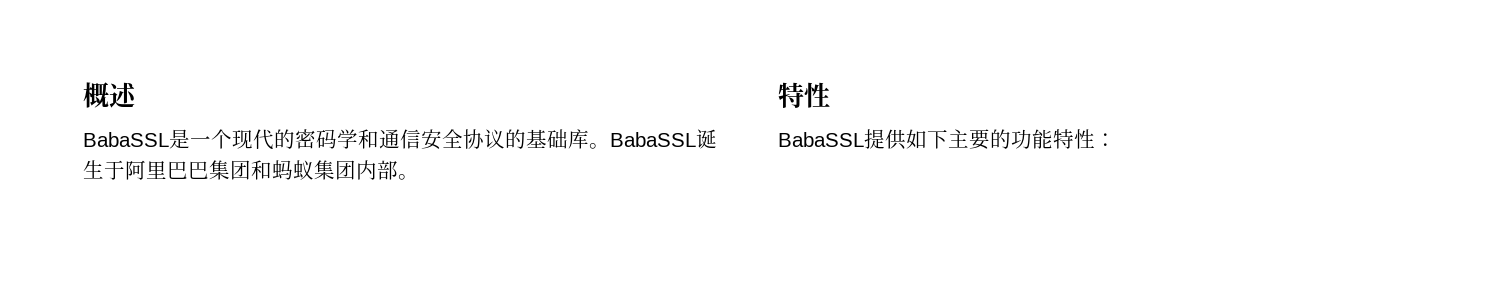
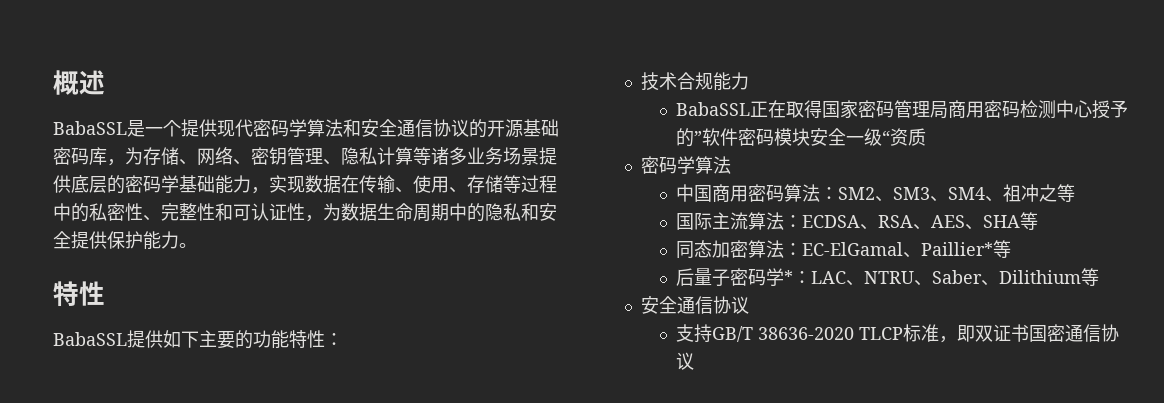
- BabaSSL是一个现代的密码学和通信安全协议的基础库。BabaSSL诞生于阿里巴巴集团和蚂蚁集团内部。
+ BabaSSL是一个提供现代密码学算法和安全通信协议的开源基础密码库，为存储、网络、密钥管理、隐私计算等诸多业务场景提供底层的密码学基础能力，实现数据在传输、使用、存储等过程中的私密性、完整性和可认证性，为数据生命周期中的隐私和安全提供保护能力。
+ 技术合规能力
+ BabaSSL正在取得国家密码管理局商用密码检测中心授予的”软件密码模块安全一级“资质
+ 密码学算法
+ 中国商用密码算法：SM2、SM3、SM4、祖冲之等
+ 国际主流算法：ECDSA、RSA、AES、SHA等
+ 同态加密算法：EC-ElGamal、Paillier*等
+ 后量子密码学*：LAC、NTRU、Saber、Dilithium等
+ 安全通信协议
+ 支持GB/T 38636-2020 TLCP标准，即双证书国密通信协议

